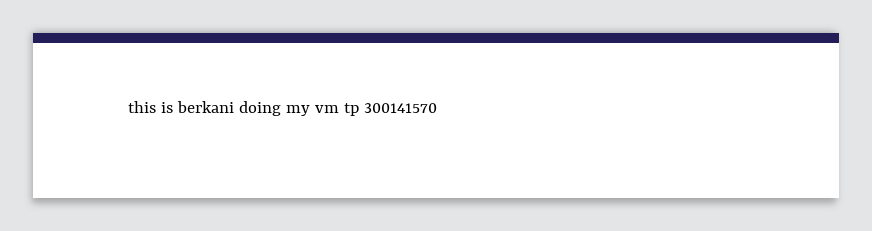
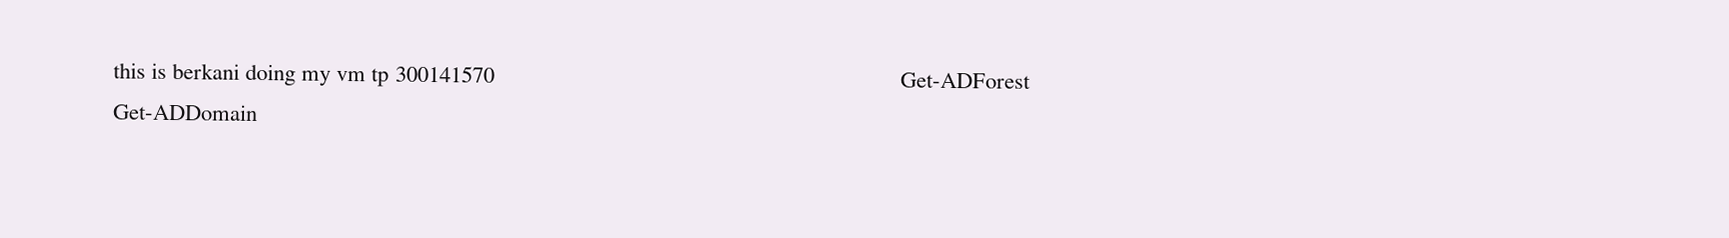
+ Get-ADDomain
+ Get-ADForest

